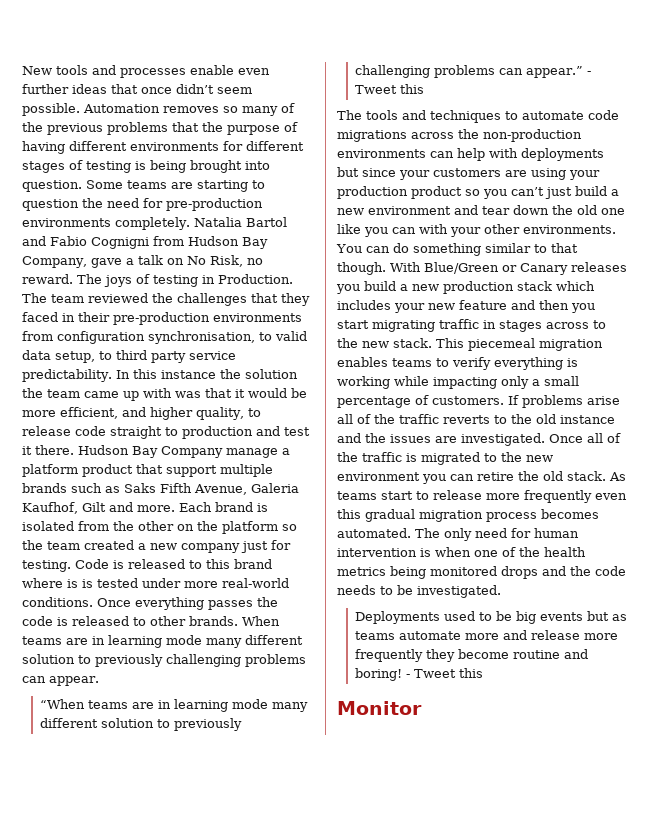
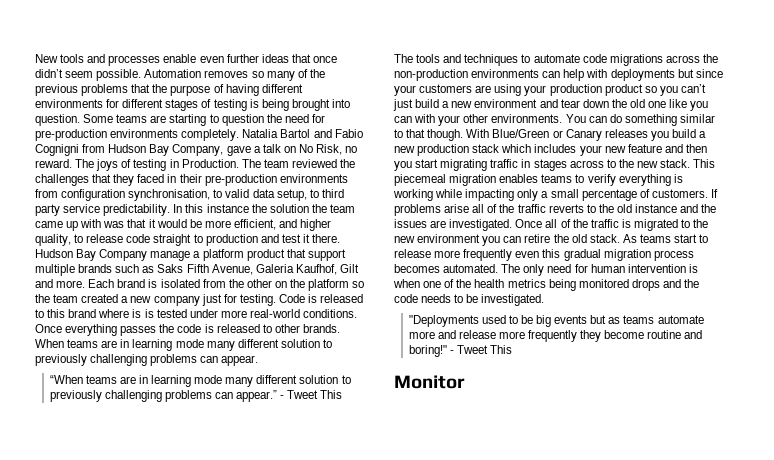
- “When teams are in learning mode many different solution to previously challenging problems can appear.” - Tweet this
+ “When teams are in learning mode many different solution to previously challenging problems can appear.” - Tweet This
- Deployments used to be big events but as teams automate more and release more frequently they become routine and boring! - Tweet this
+ "Deployments used to be big events but as teams automate more and release more frequently they become routine and boring!" - Tweet This

